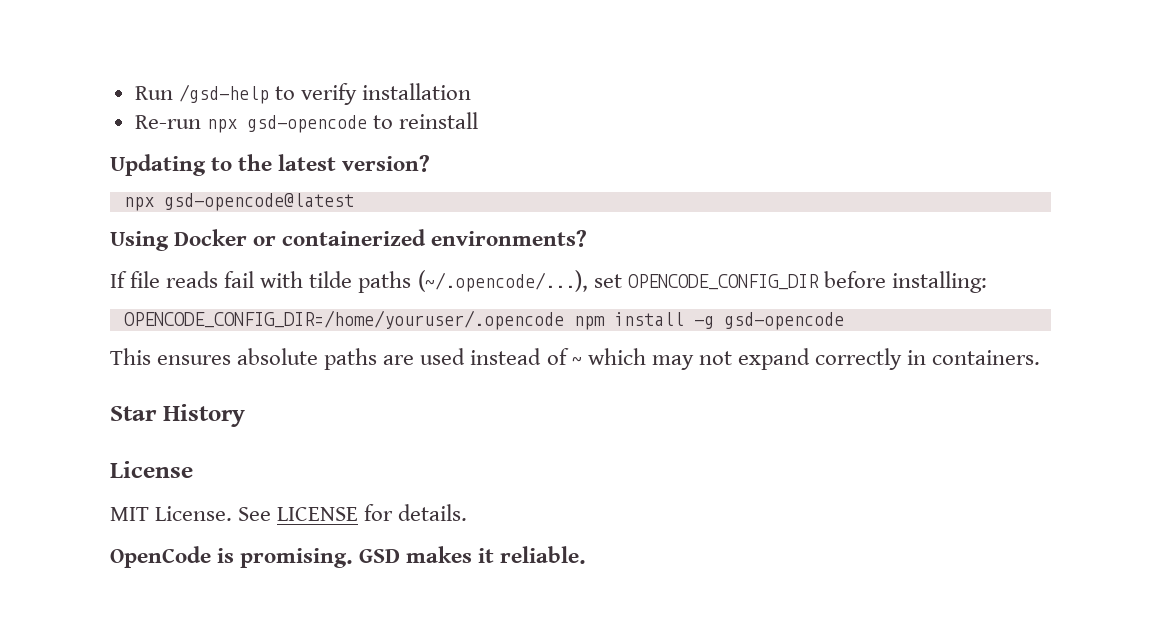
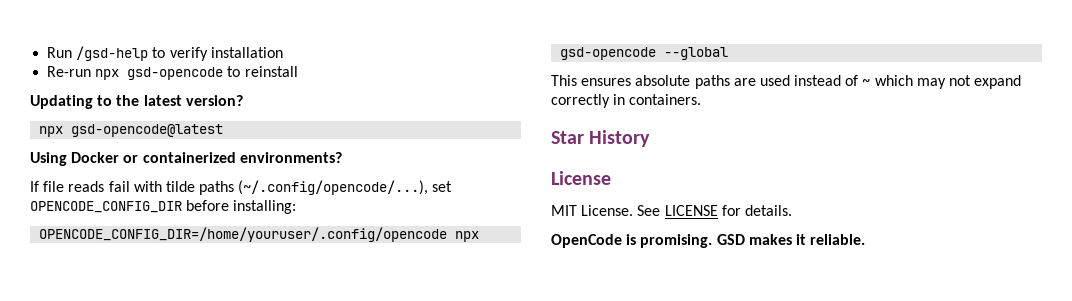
- If file reads fail with tilde paths (~/.opencode/...), set OPENCODE_CONFIG_DIR before installing:
+ If file reads fail with tilde paths (~/.config/opencode/...), set OPENCODE_CONFIG_DIR before installing:
- OPENCODE_CONFIG_DIR=/home/youruser/.opencode npm install -g gsd-opencode
+ OPENCODE_CONFIG_DIR=/home/youruser/.config/opencode npx gsd-opencode --global

